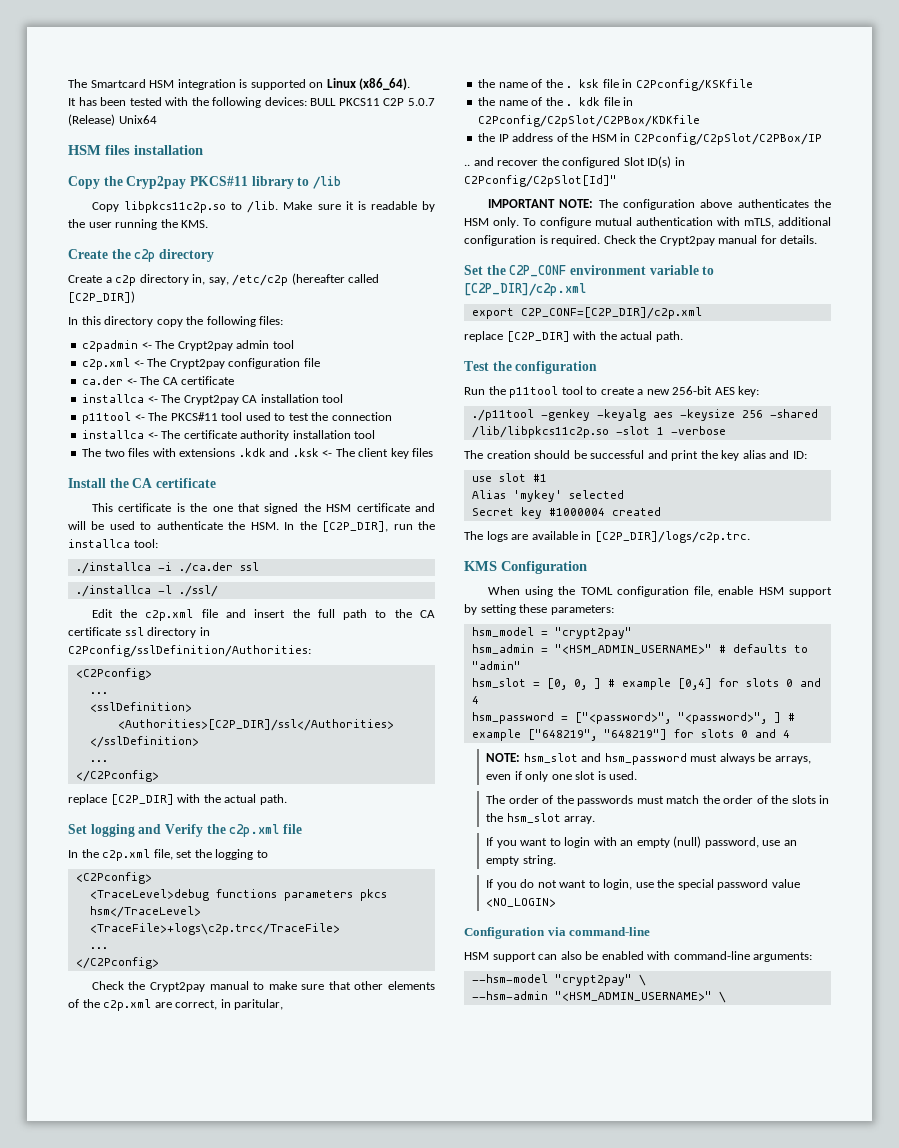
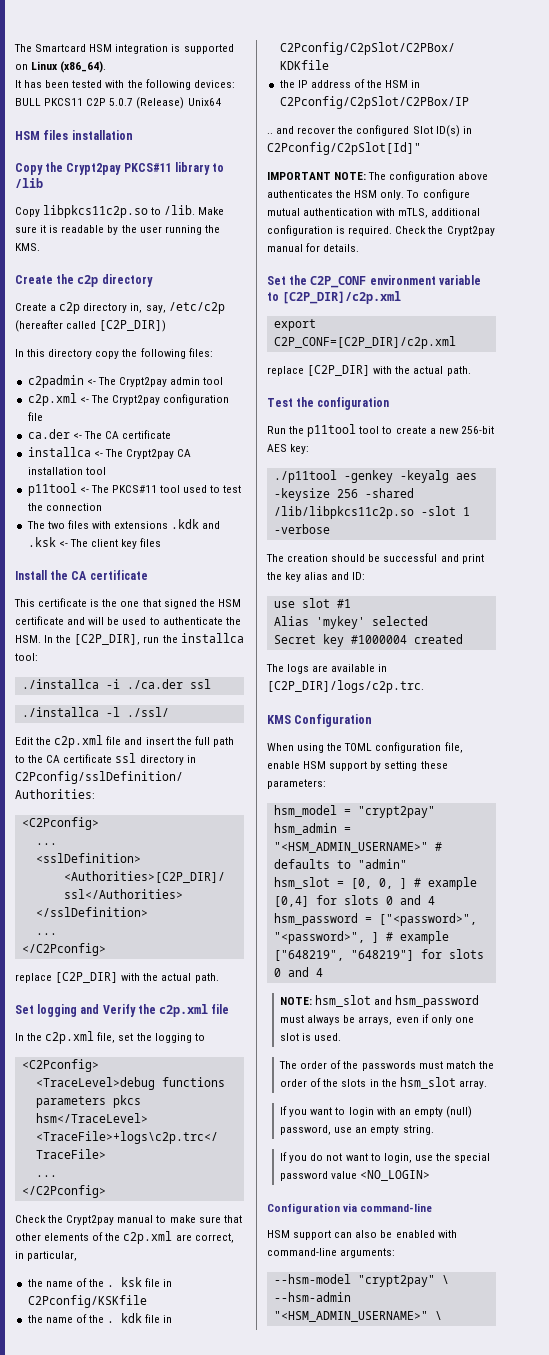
- Copy the Cryp2pay PKCS#11 library to /lib
+ Copy the Crypt2pay PKCS#11 library to /lib
- installca <- The certificate authority installation tool
- Check the Crypt2pay manual to make sure that other elements of the c2p.xml are correct, in paritular,
+ Check the Crypt2pay manual to make sure that other elements of the c2p.xml are correct, in particular,

